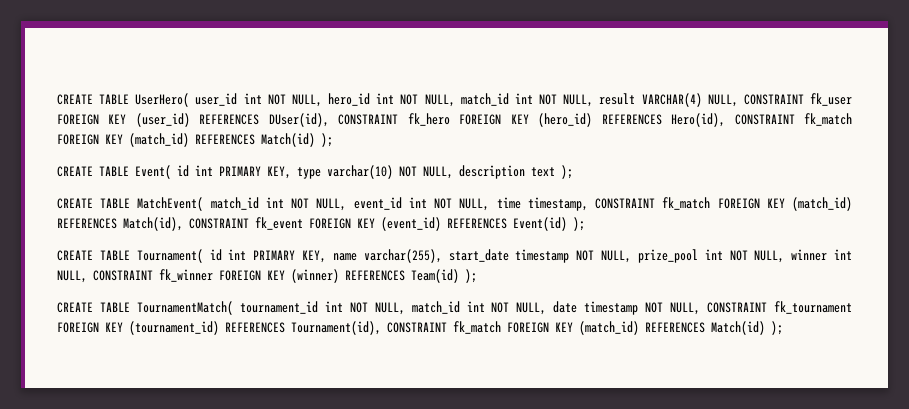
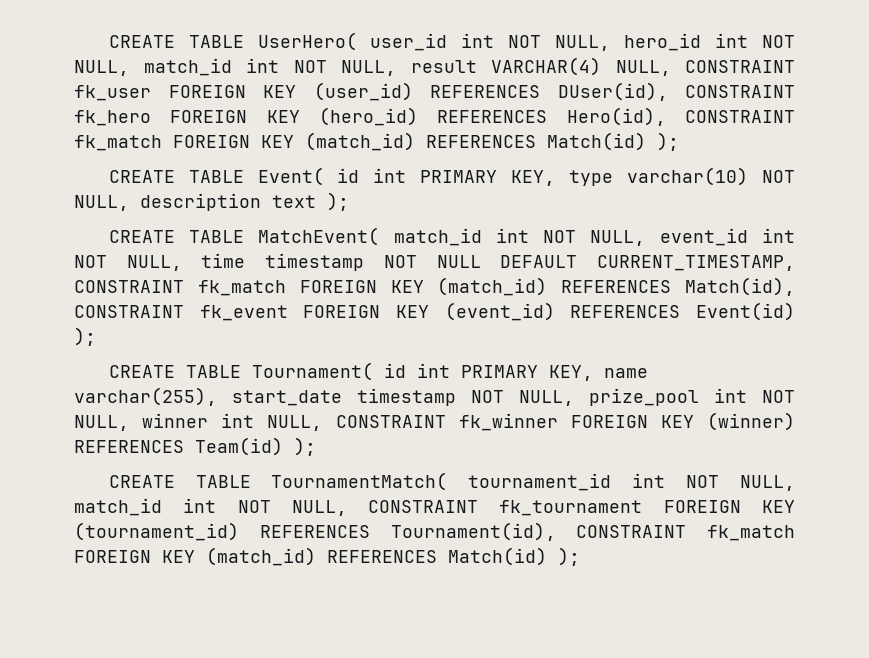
- CREATE TABLE MatchEvent( match_id int NOT NULL, event_id int NOT NULL, time timestamp, CONSTRAINT fk_match FOREIGN KEY (match_id) REFERENCES Match(id), CONSTRAINT fk_event FOREIGN KEY (event_id) REFERENCES Event(id) );
+ CREATE TABLE MatchEvent( match_id int NOT NULL, event_id int NOT NULL, time timestamp NOT NULL DEFAULT CURRENT_TIMESTAMP, CONSTRAINT fk_match FOREIGN KEY (match_id) REFERENCES Match(id), CONSTRAINT fk_event FOREIGN KEY (event_id) REFERENCES Event(id) );
- CREATE TABLE TournamentMatch( tournament_id int NOT NULL, match_id int NOT NULL, date timestamp NOT NULL, CONSTRAINT fk_tournament FOREIGN KEY (tournament_id) REFERENCES Tournament(id), CONSTRAINT fk_match FOREIGN KEY (match_id) REFERENCES Match(id) );
+ CREATE TABLE TournamentMatch( tournament_id int NOT NULL, match_id int NOT NULL, CONSTRAINT fk_tournament FOREIGN KEY (tournament_id) REFERENCES Tournament(id), CONSTRAINT fk_match FOREIGN KEY (match_id) REFERENCES Match(id) );

